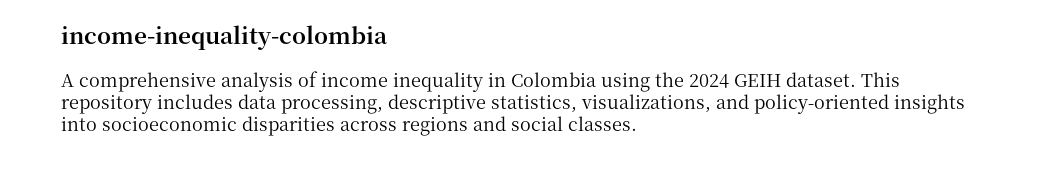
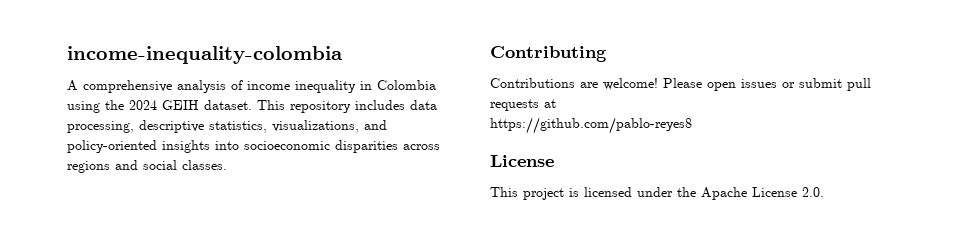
+ Contributing
+ Contributions are welcome! Please open issues or submit pull requests at
+ https://github.com/pablo-reyes8
+ License
+ This project is licensed under the Apache License 2.0.

